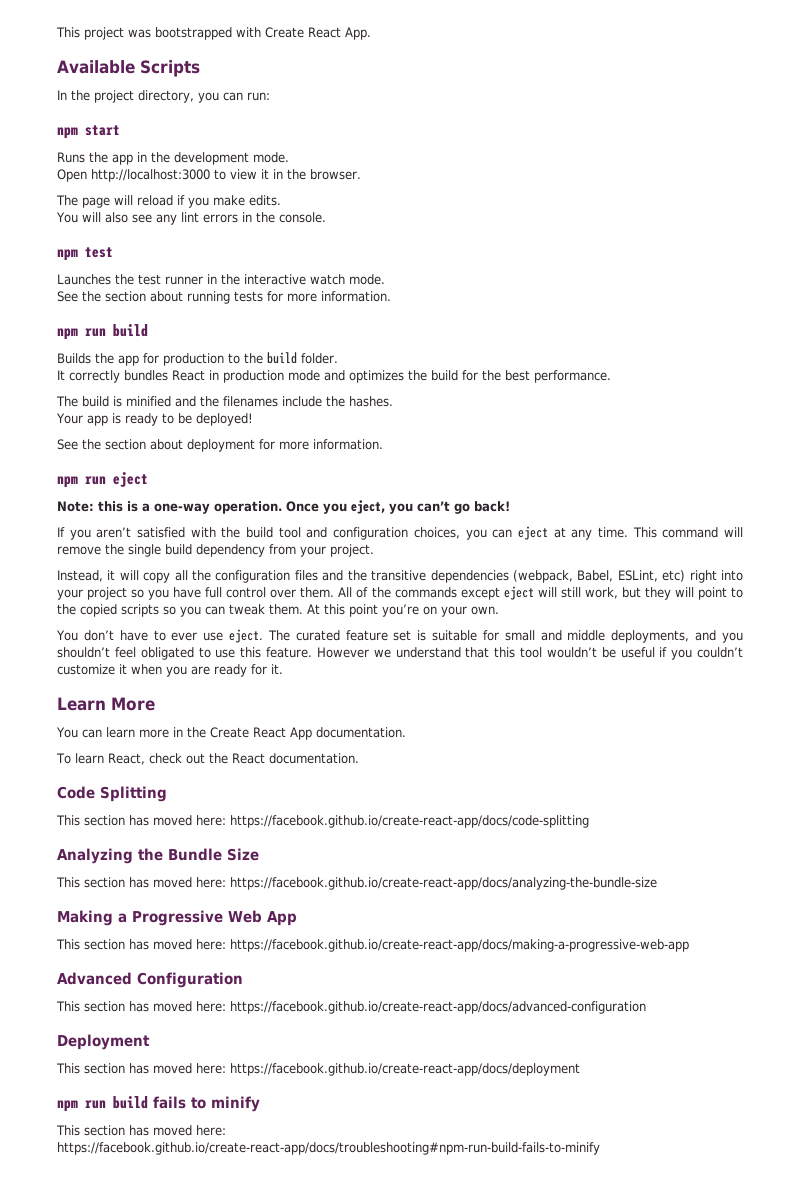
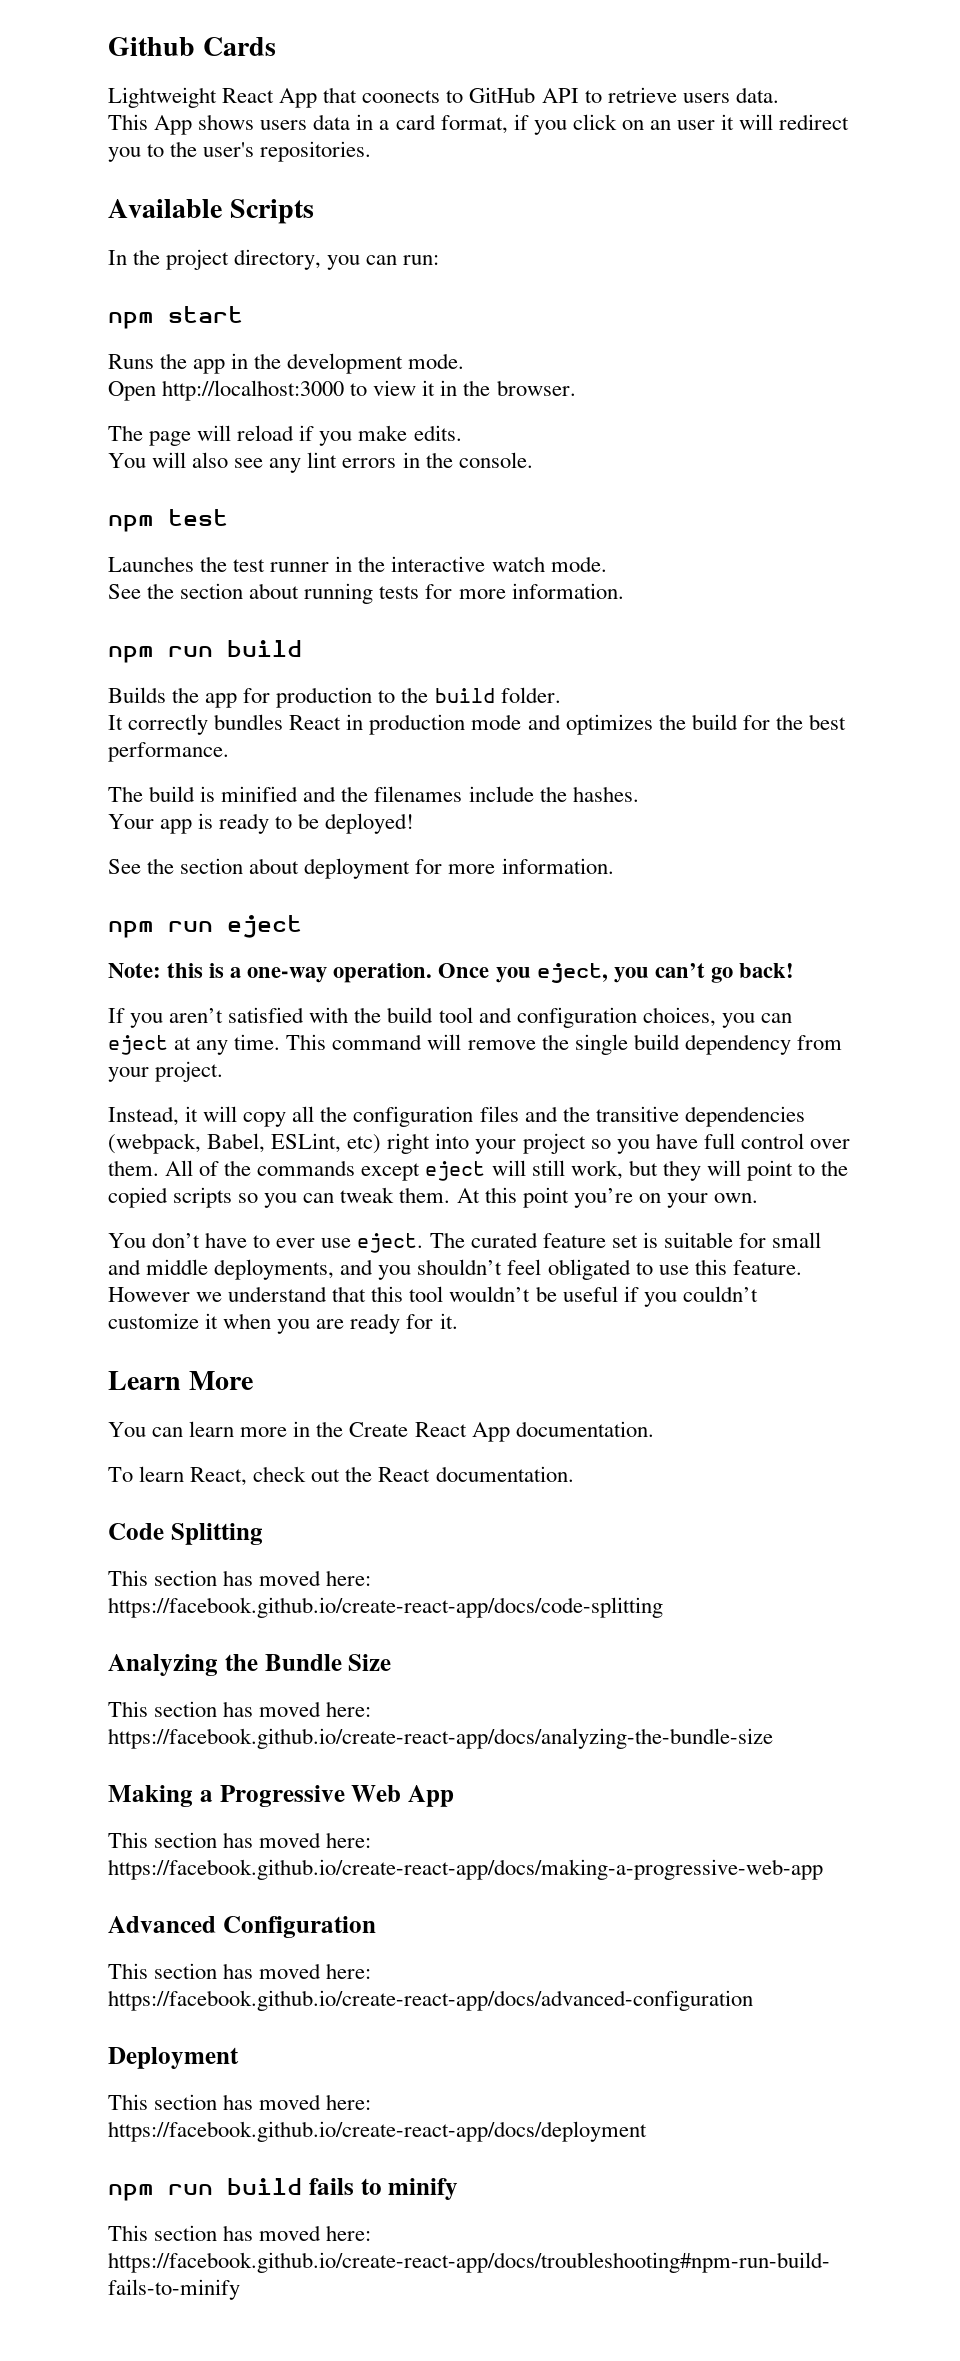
- This project was bootstrapped with Create React App.
+ Github Cards
+ Lightweight React App that coonects to GitHub API to retrieve users data.
+ This App shows users data in a card format, if you click on an user it will redirect you to the user's repositories.

